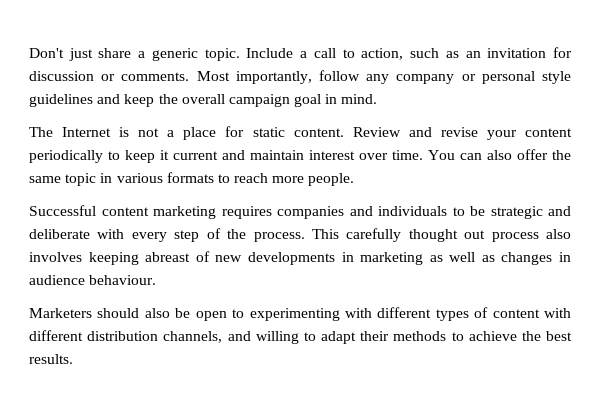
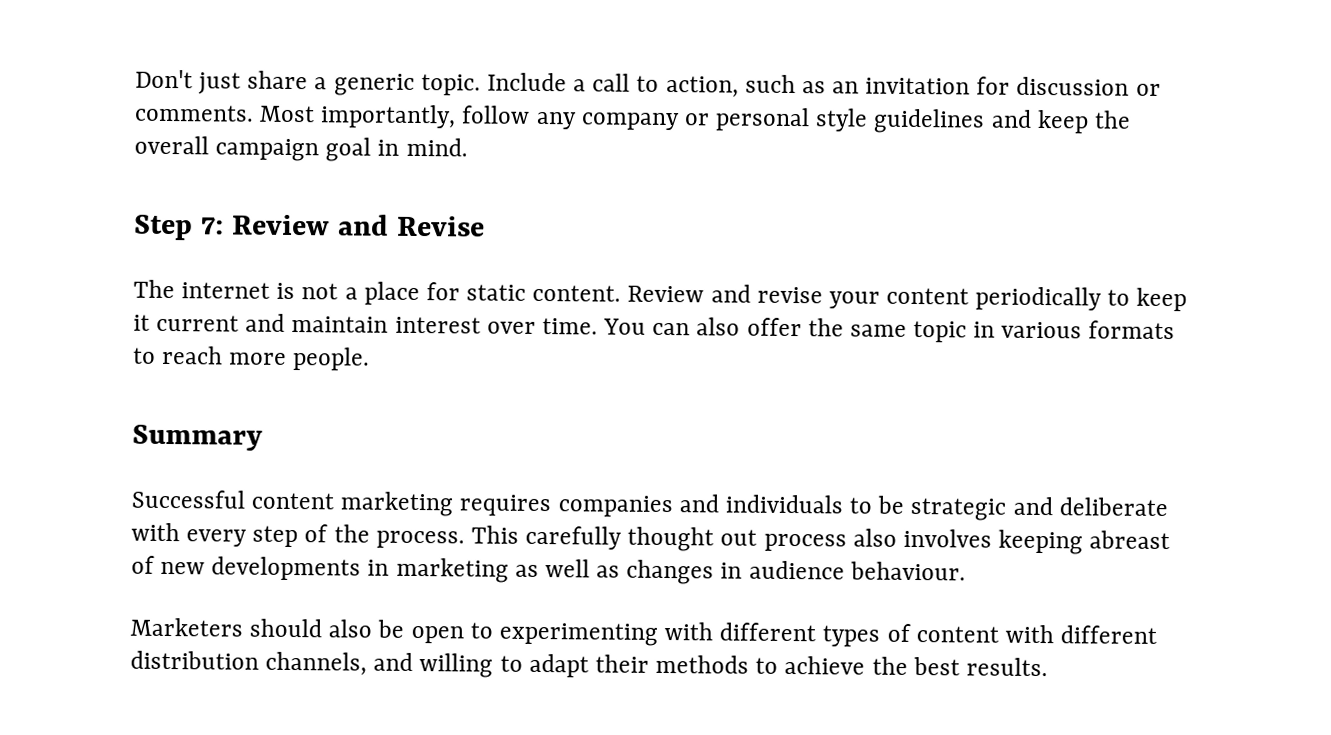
+ Step 7: Review and Revise
- The Internet is not a place for static content.
+ The internet is not a place for static content.
+ Summary

